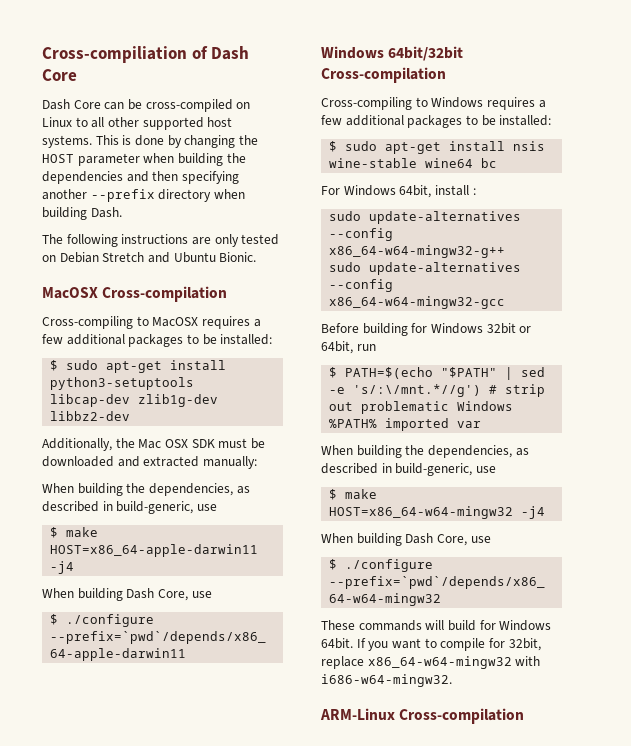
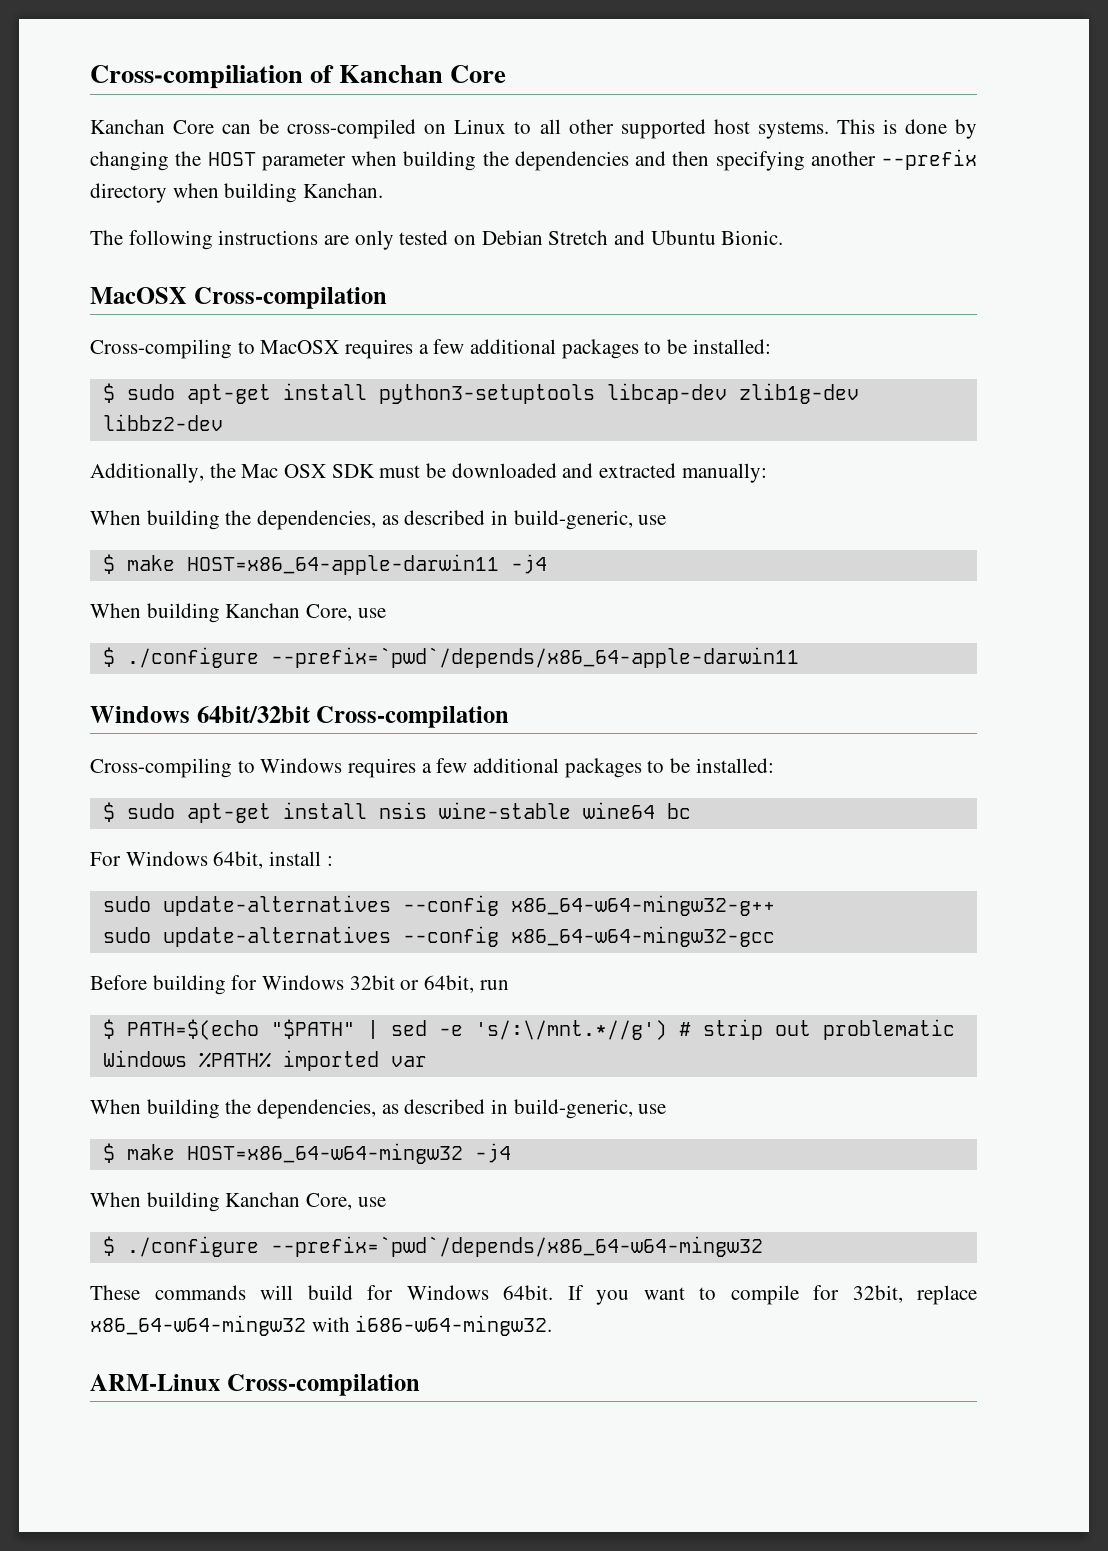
- Cross-compiliation of Dash Core
+ Cross-compiliation of Kanchan Core
- Dash Core can be cross-compiled on Linux to all other supported host systems.
+ Kanchan Core can be cross-compiled on Linux to all other supported host systems.
- This is done by changing the HOST parameter when building the dependencies and then specifying another --prefix directory when building Dash.
+ This is done by changing the HOST parameter when building the dependencies and then specifying another --prefix directory when building Kanchan.
  $ make HOST=x86_64-apple-darwin11 -j4
- When building Dash Core, use
+ When building Kanchan Core, use
  $ make HOST=x86_64-w64-mingw32 -j4
- When building Dash Core, use
+ When building Kanchan Core, use

